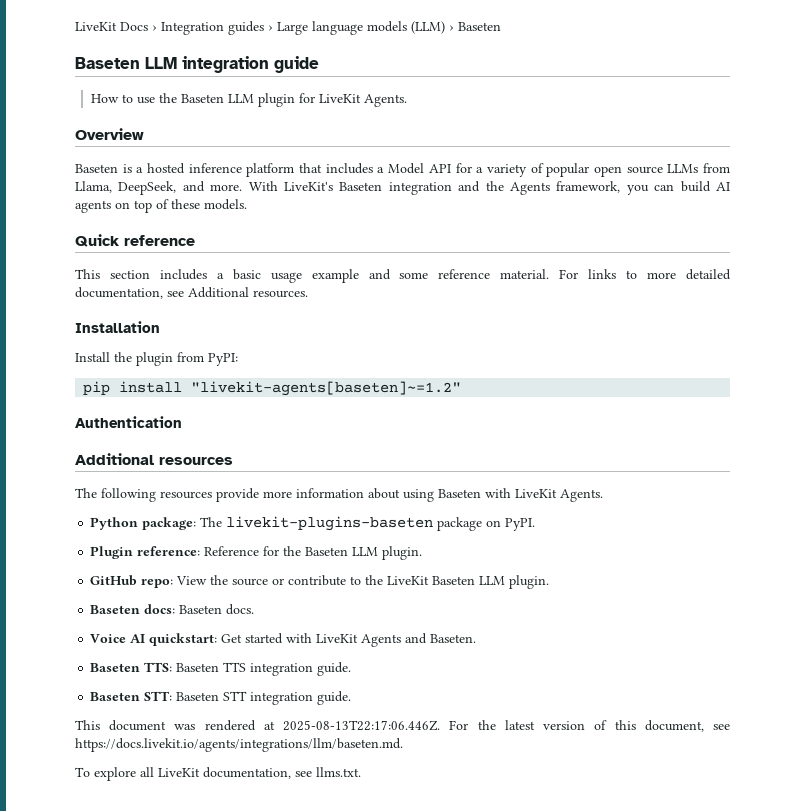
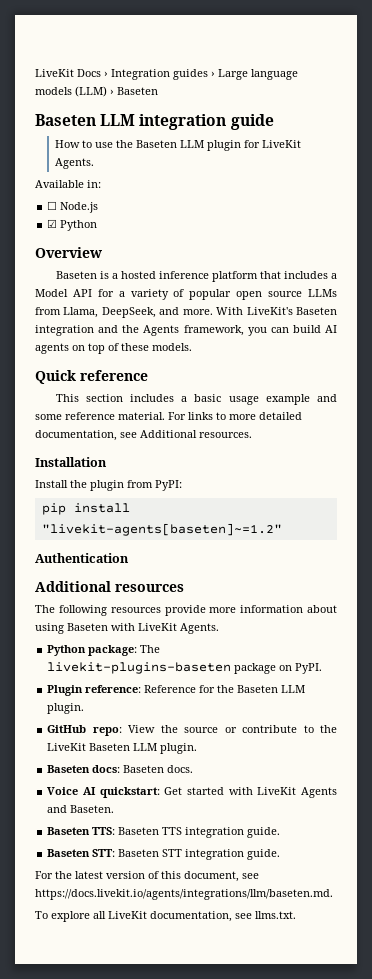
+ Available in:
+ ☐ Node.js
+ ☑ Python
- This document was rendered at 2025-08-13T22:17:06.446Z. For the latest version of this document, see https://docs.livekit.io/agents/integrations/llm/baseten.md.
+ For the latest version of this document, see https://docs.livekit.io/agents/integrations/llm/baseten.md.

